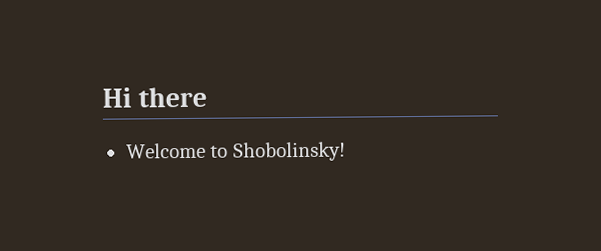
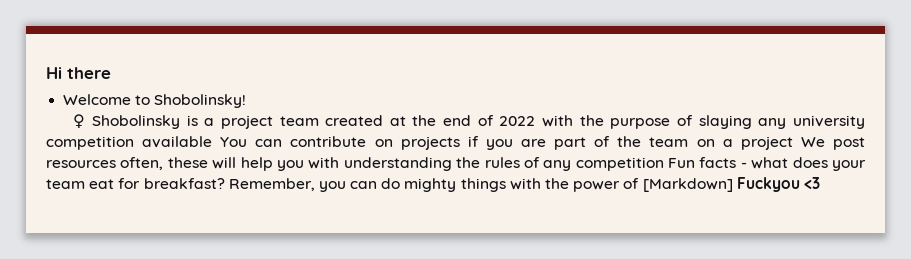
+ ♀ Shobolinsky is a project team created at the end of 2022 with the purpose of slaying any university competition available You can contribute on projects if you are part of the team on a project We post resources often, these will help you with understanding the rules of any competition Fun facts - what does your team eat for breakfast? Remember, you can do mighty things with the power of [Markdown] Fuckyou <3

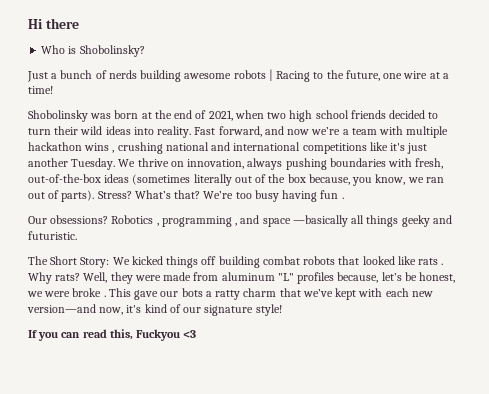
- Welcome to Shobolinsky!
- ♀ Shobolinsky is a project team created at the end of 2022 with the purpose of slaying any university competition available You can contribute on projects if you are part of the team on a project We post resources often, these will help you with understanding the rules of any competition Fun facts - what does your team eat for breakfast? Remember, you can do mighty things with the power of [Markdown] Fuckyou <3
+ Who is Shobolinsky?
+ Just a bunch of nerds building awesome robots | Racing to the future, one wire at a time!
+ Shobolinsky was born at the end of 2021, when two high school friends decided to turn their wild ideas into reality. Fast forward, and now we’re a team with multiple hackathon wins , crushing national and international competitions like it's just another Tuesday. We thrive on innovation, always pushing boundaries with fresh, out-of-the-box ideas (sometimes literally out of the box because, you know, we ran out of parts). Stress? What’s that? We’re too busy having fun .
+ Our obsessions? Robotics , programming , and space —basically all things geeky and futuristic.
+ The Short Story: We kicked things off building combat robots that looked like rats . Why rats? Well, they were made from aluminum "L" profiles because, let’s be honest, we were broke . This gave our bots a ratty charm that we’ve kept with each new version—and now, it's kind of our signature style!
+ If you can read this, Fuckyou <3

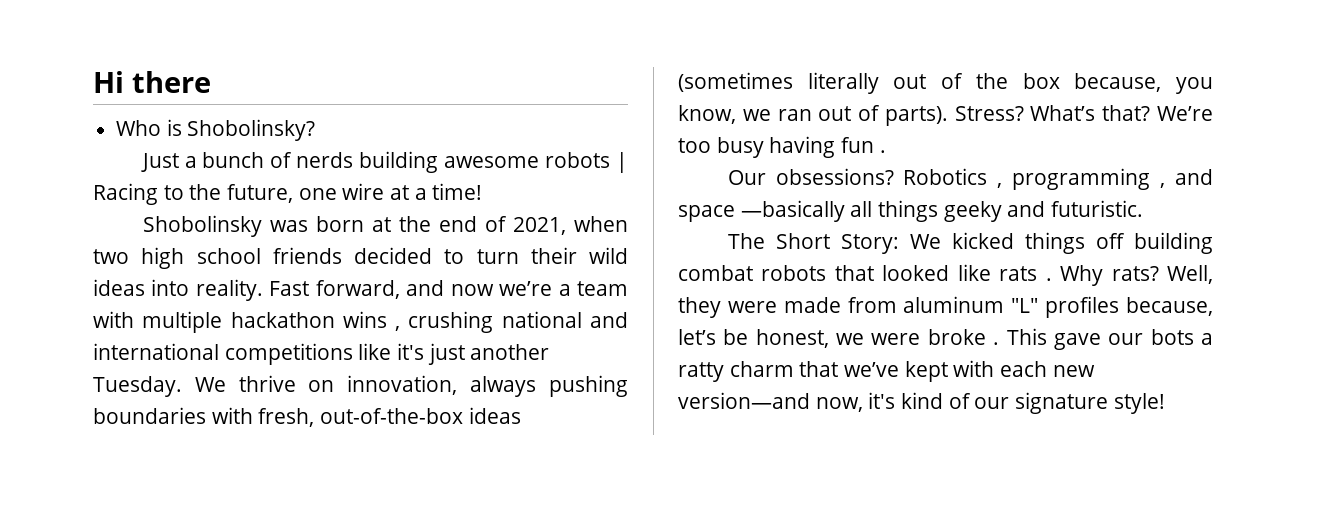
- If you can read this, Fuckyou <3

